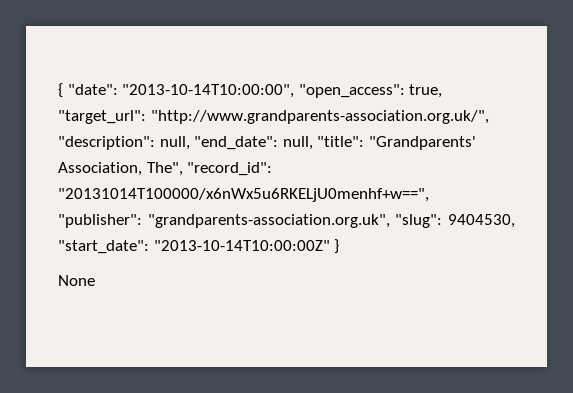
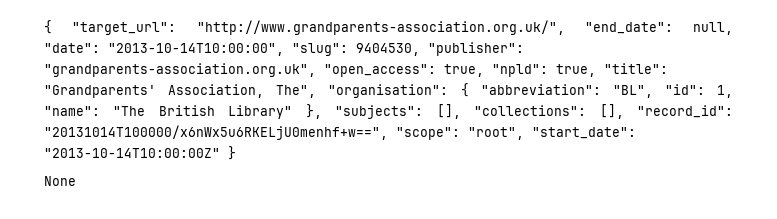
- { "date": "2013-10-14T10:00:00", "open_access": true, "target_url": "http://www.grandparents-association.org.uk/", "description": null, "end_date": null, "title": "Grandparents' Association, The", "record_id": "20131014T100000/x6nWx5u6RKELjU0menhf+w==", "publisher": "grandparents-association.org.uk", "slug": 9404530, "start_date": "2013-10-14T10:00:00Z" }
+ { "target_url": "http://www.grandparents-association.org.uk/", "end_date": null, "date": "2013-10-14T10:00:00", "slug": 9404530, "publisher": "grandparents-association.org.uk", "open_access": true, "npld": true, "title": "Grandparents' Association, The", "organisation": { "abbreviation": "BL", "id": 1, "name": "The British Library" }, "subjects": [], "collections": [], "record_id": "20131014T100000/x6nWx5u6RKELjU0menhf+w==", "scope": "root", "start_date": "2013-10-14T10:00:00Z" }

